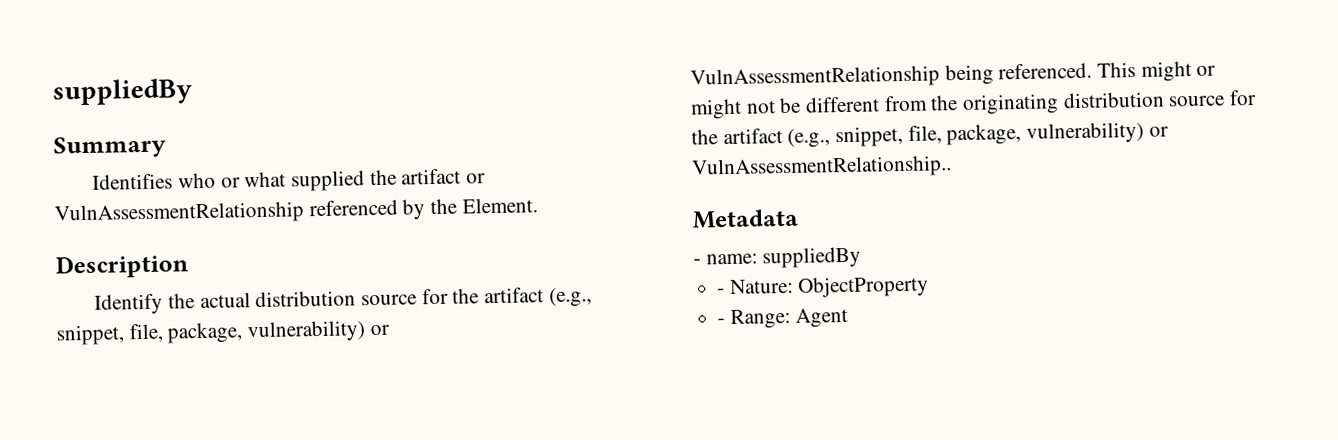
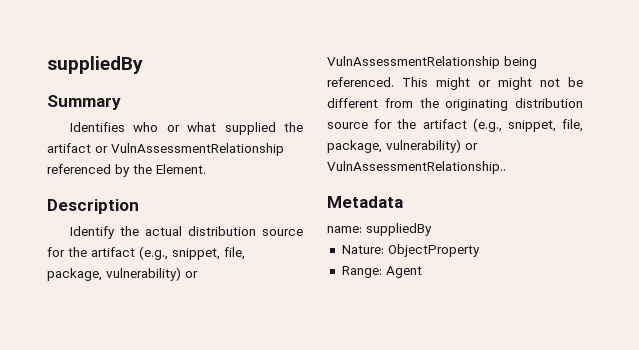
- - name: suppliedBy
+ name: suppliedBy
- - Nature: ObjectProperty
+ Nature: ObjectProperty
- - Range: Agent
+ Range: Agent

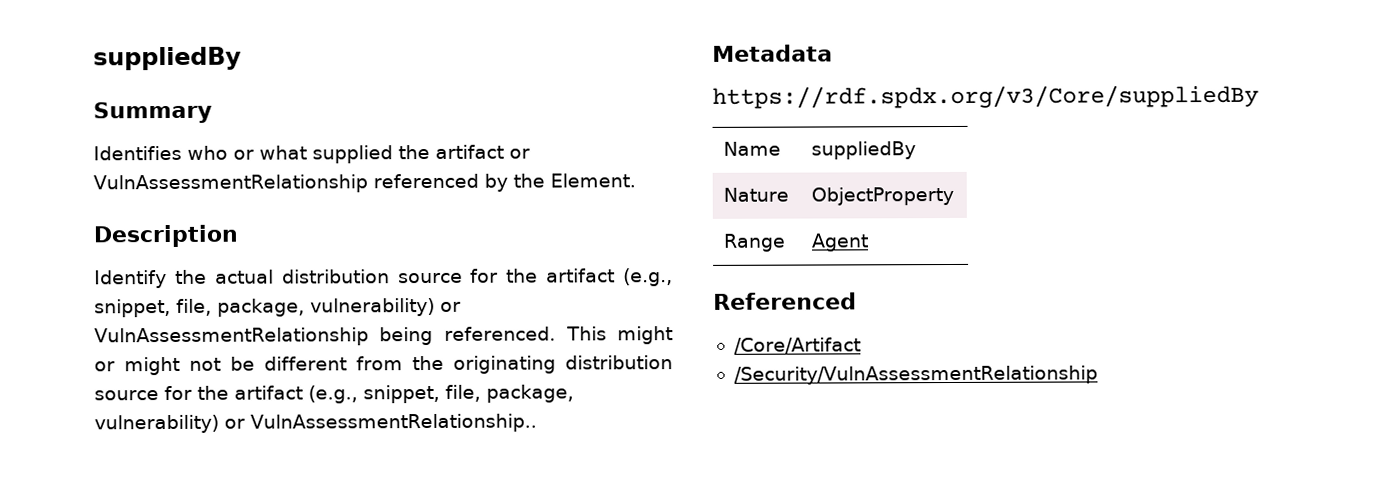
- name: suppliedBy
- Nature: ObjectProperty
- Range: Agent
+ https://rdf.spdx.org/v3/Core/suppliedBy
+ Name | suppliedBy
+ Nature | ObjectProperty
+ Range | Agent
+ Referenced
+ /Core/Artifact
+ /Security/VulnAssessmentRelationship

